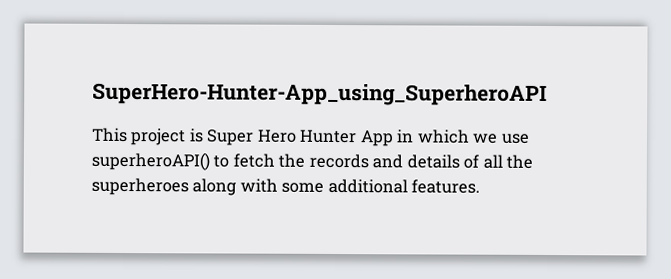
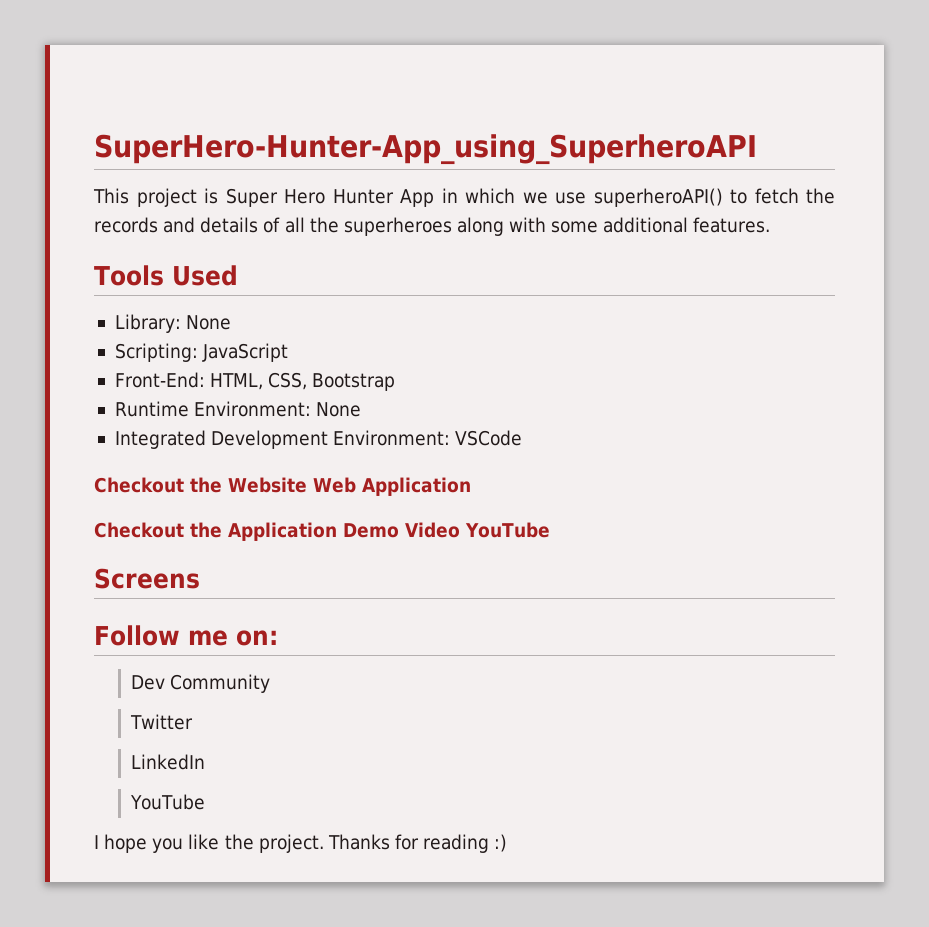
+ Tools Used
+ Library: None
+ Scripting: JavaScript
+ Front-End: HTML, CSS, Bootstrap
+ Runtime Environment: None
+ Integrated Development Environment: VSCode
+ Checkout the Website Web Application
+ Checkout the Application Demo Video YouTube
+ Screens
+ Follow me on:
+ Dev Community
+ Twitter
+ LinkedIn
+ YouTube
+ I hope you like the project. Thanks for reading :)

